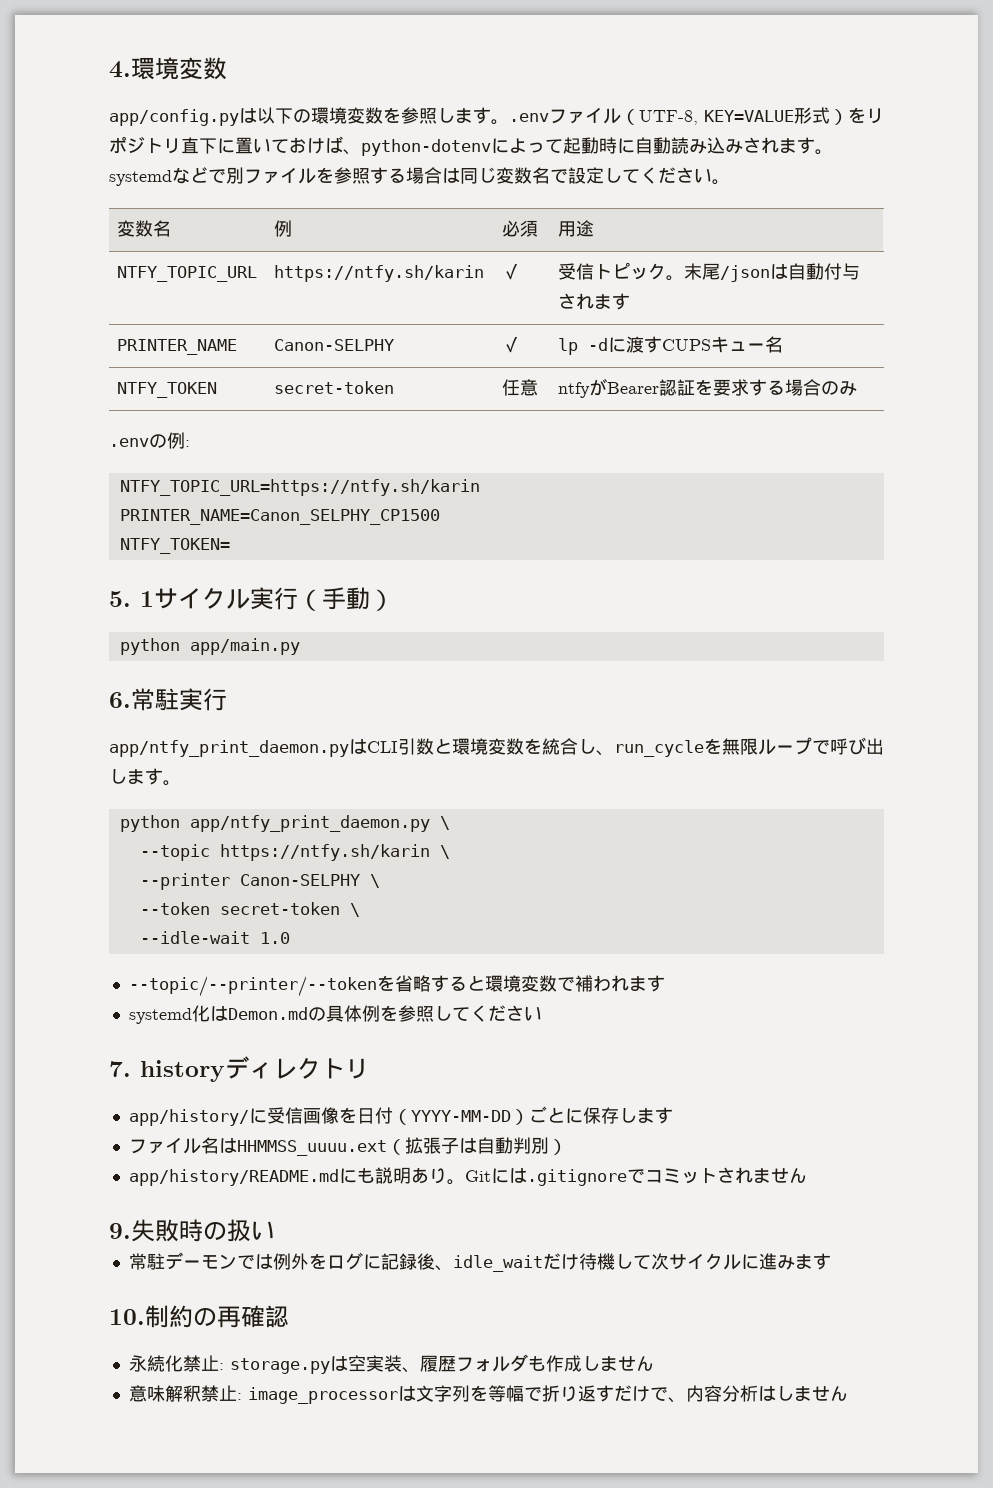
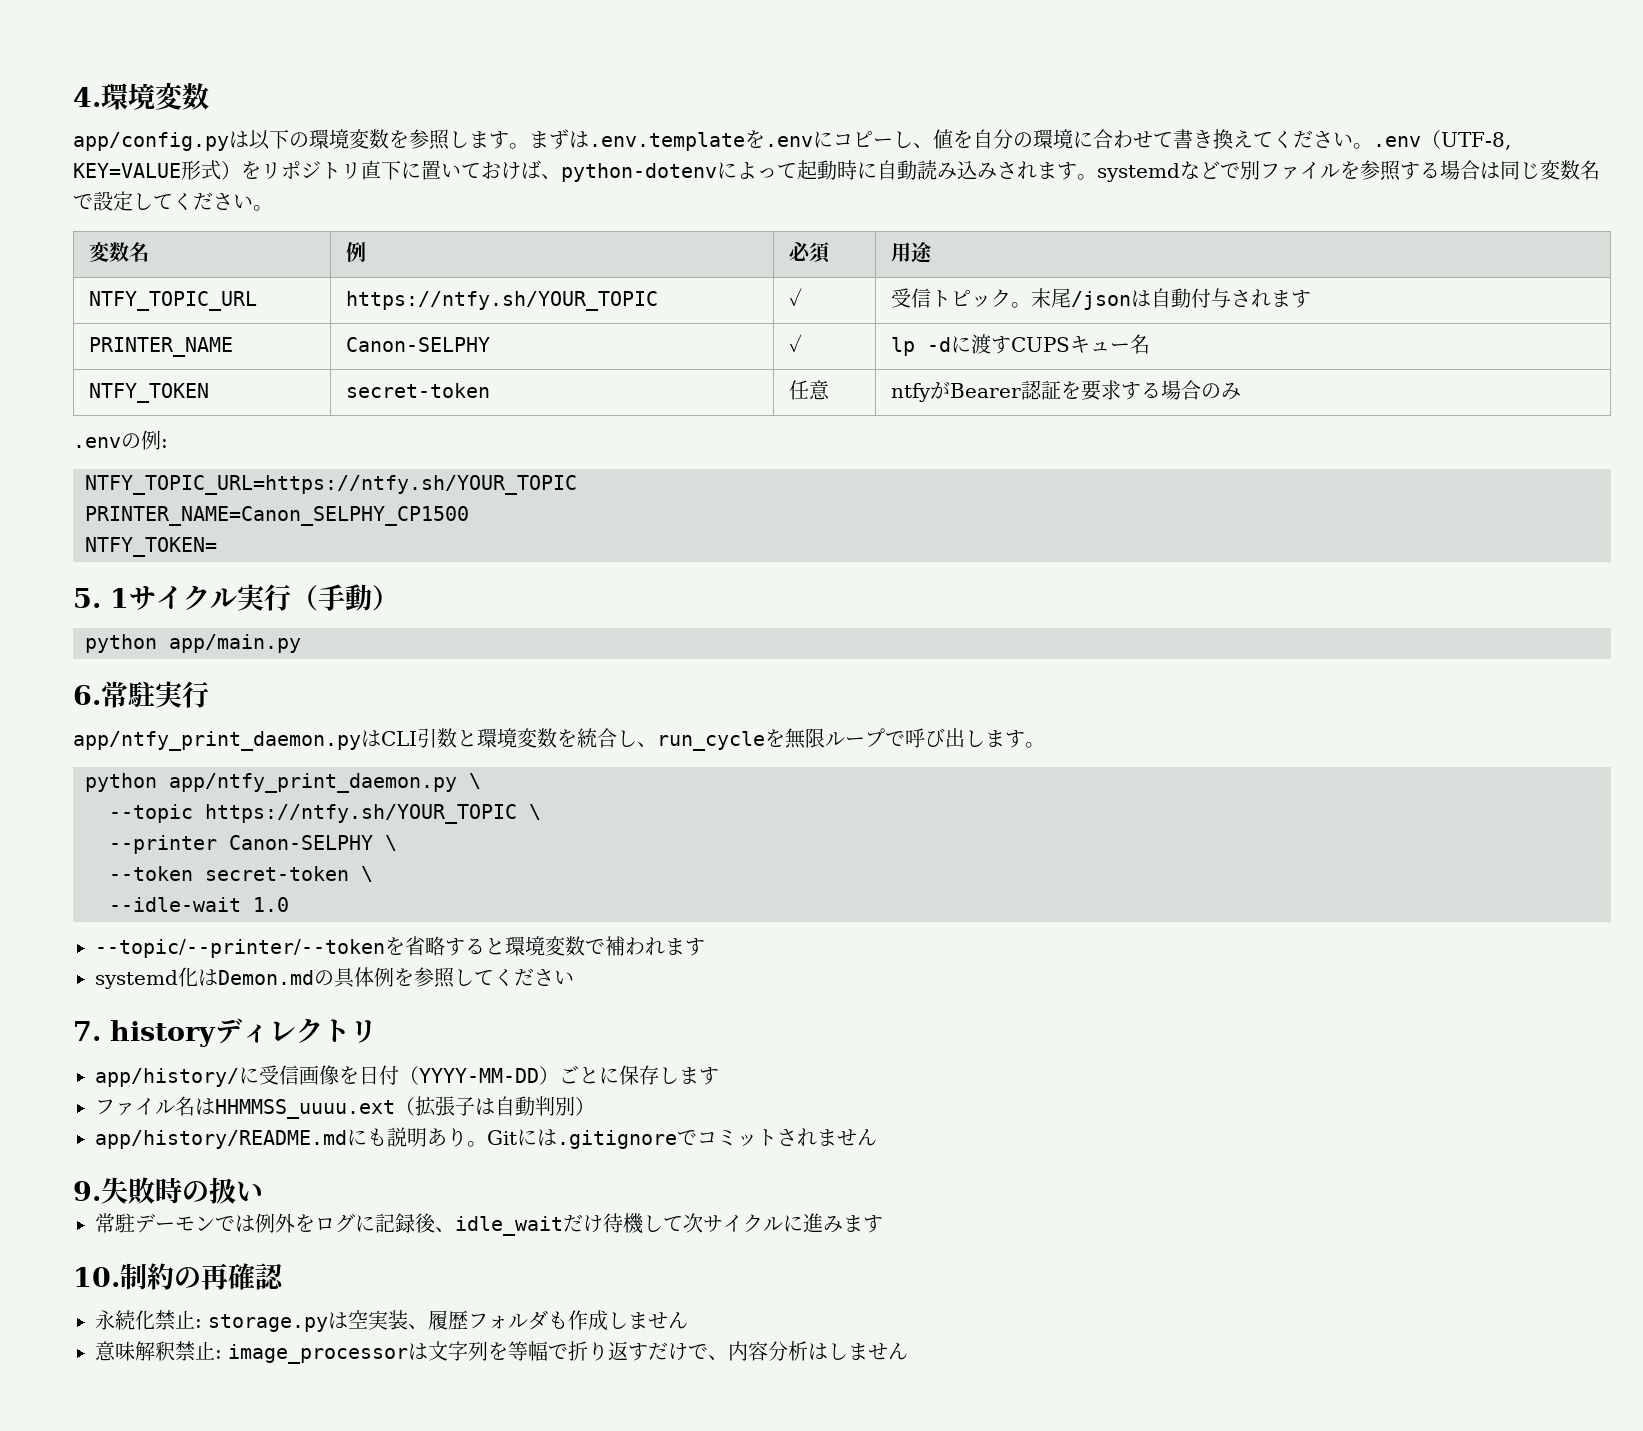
- app/config.pyは以下の環境変数を参照します。.envファイル（UTF-8, KEY=VALUE形式）をリポジトリ直下に置いておけば、python-dotenvによって起動時に自動読み込みされます。systemdなどで別ファイルを参照する場合は同じ変数名で設定してください。
+ app/config.pyは以下の環境変数を参照します。まずは.env.templateを.envにコピーし、値を自分の環境に合わせて書き換えてください。.env（UTF-8, KEY=VALUE形式）をリポジトリ直下に置いておけば、python-dotenvによって起動時に自動読み込みされます。systemdなどで別ファイルを参照する場合は同じ変数名で設定してください。
- NTFY_TOPIC_URL | https://ntfy.sh/karin | ✓ | 受信トピック。末尾/jsonは自動付与されます
+ NTFY_TOPIC_URL | https://ntfy.sh/YOUR_TOPIC | ✓ | 受信トピック。末尾/jsonは自動付与されます
- NTFY_TOPIC_URL=https://ntfy.sh/karin
+ NTFY_TOPIC_URL=https://ntfy.sh/YOUR_TOPIC
- --topic https://ntfy.sh/karin \
+ --topic https://ntfy.sh/YOUR_TOPIC \

